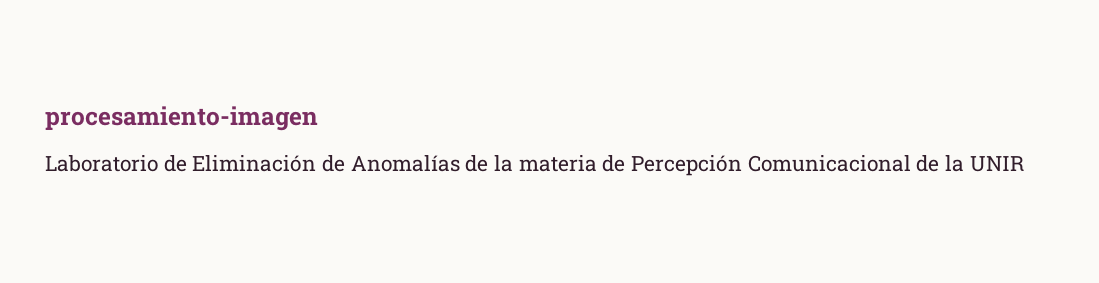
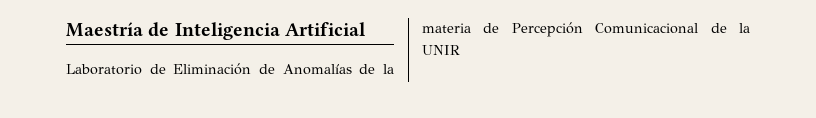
- procesamiento-imagen
+ Maestría de Inteligencia Artificial

